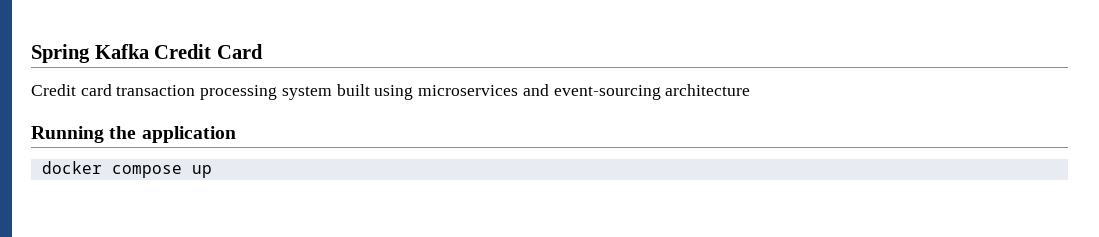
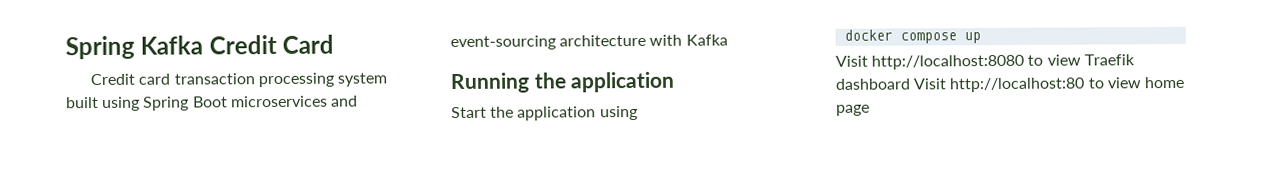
- Credit card transaction processing system built using microservices and event-sourcing architecture
+ Credit card transaction processing system built using Spring Boot microservices and event-sourcing architecture with Kafka
+ Start the application using
+ Visit http://localhost:8080 to view Traefik dashboard Visit http://localhost:80 to view home page

